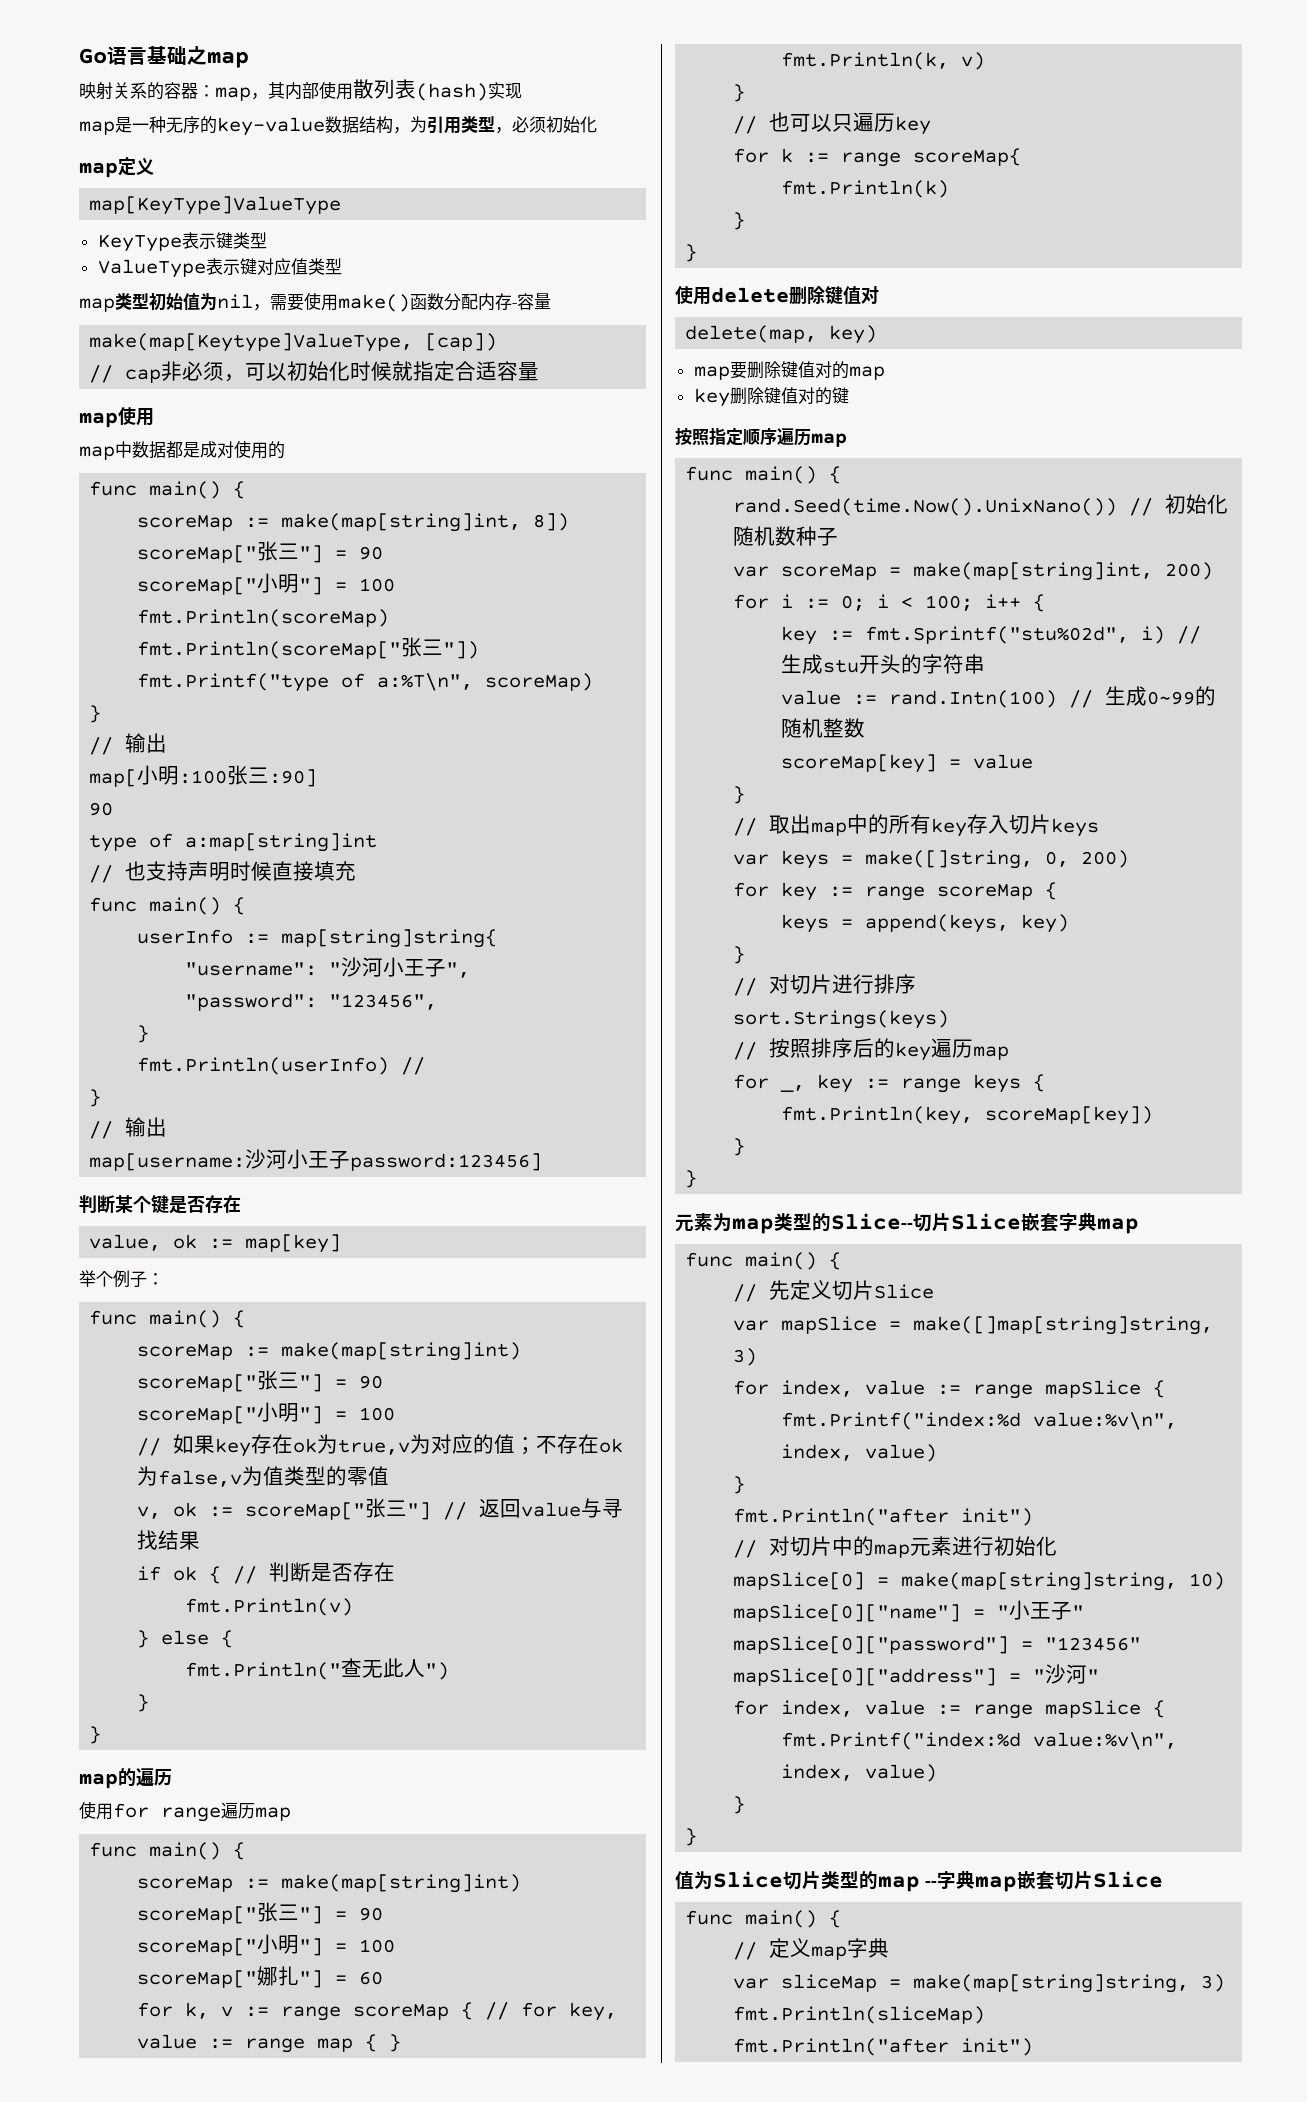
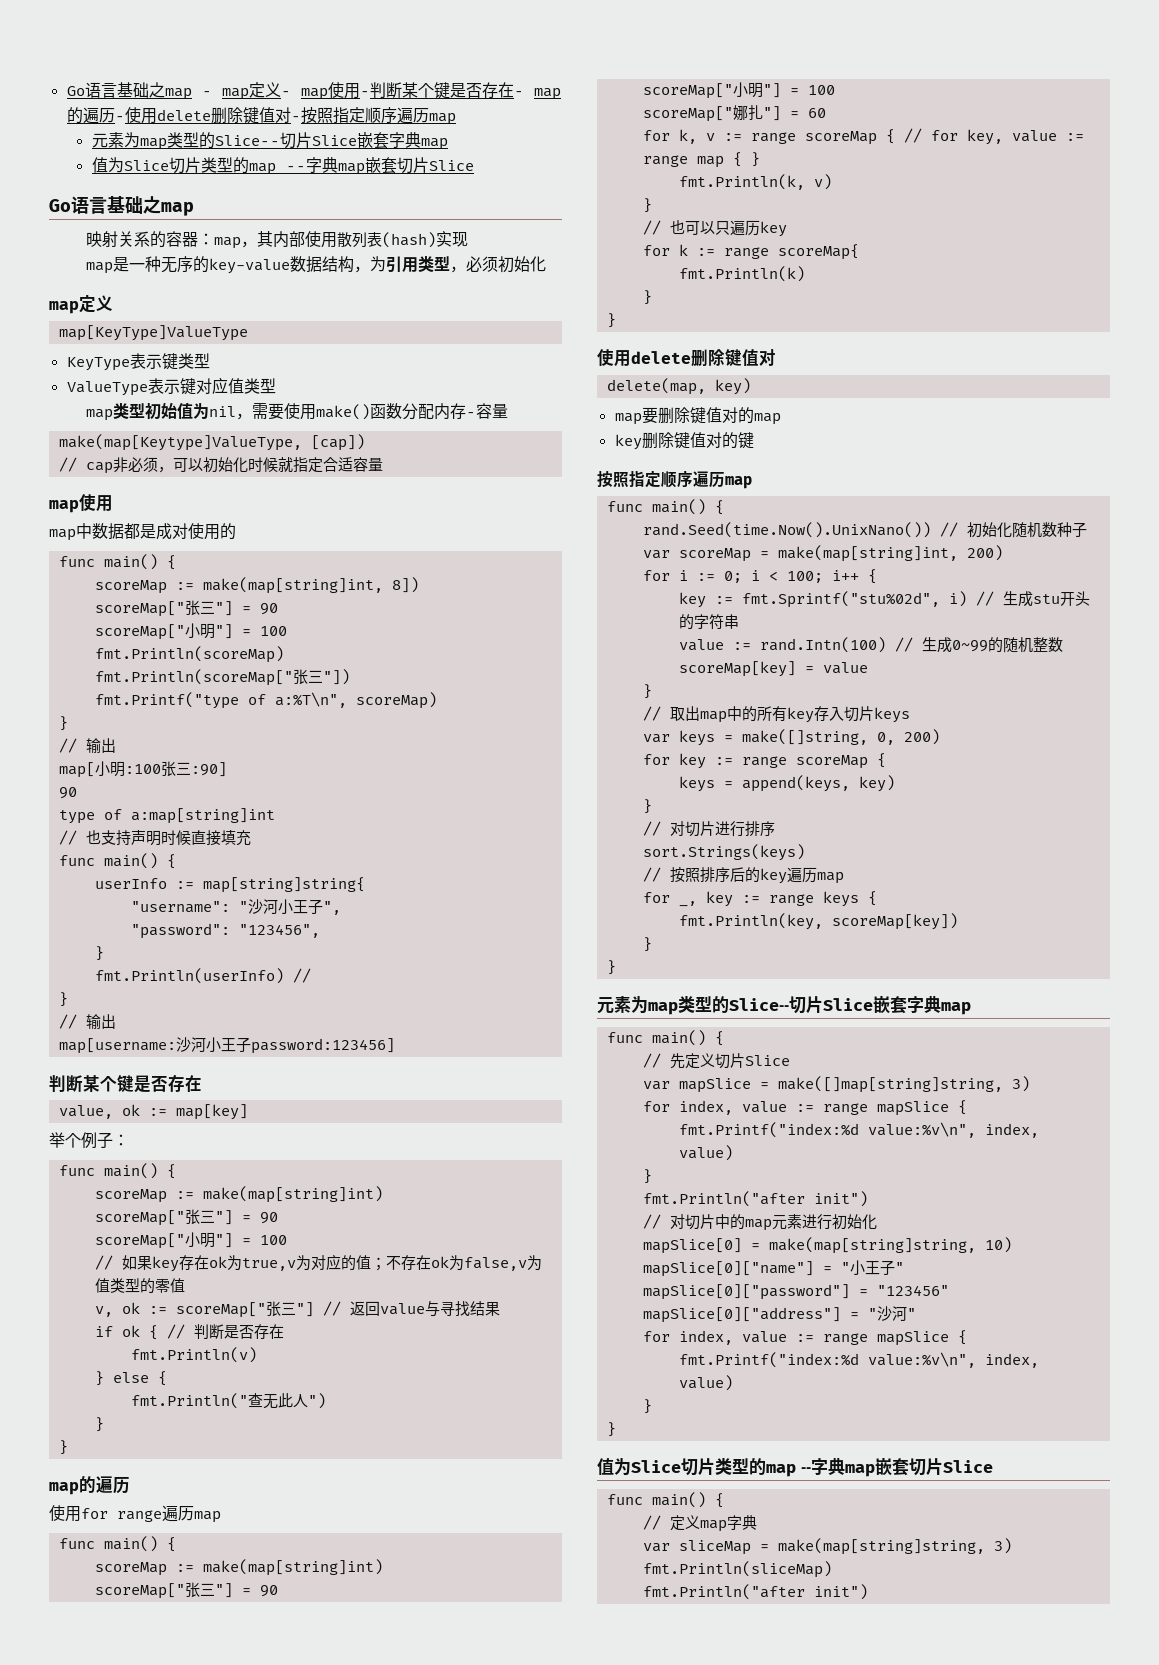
+ Go语言基础之map - map定义- map使用-判断某个键是否存在- map的遍历-使用delete删除键值对-按照指定顺序遍历map
+ 元素为map类型的Slice--切片Slice嵌套字典map
+ 值为Slice切片类型的map --字典map嵌套切片Slice

